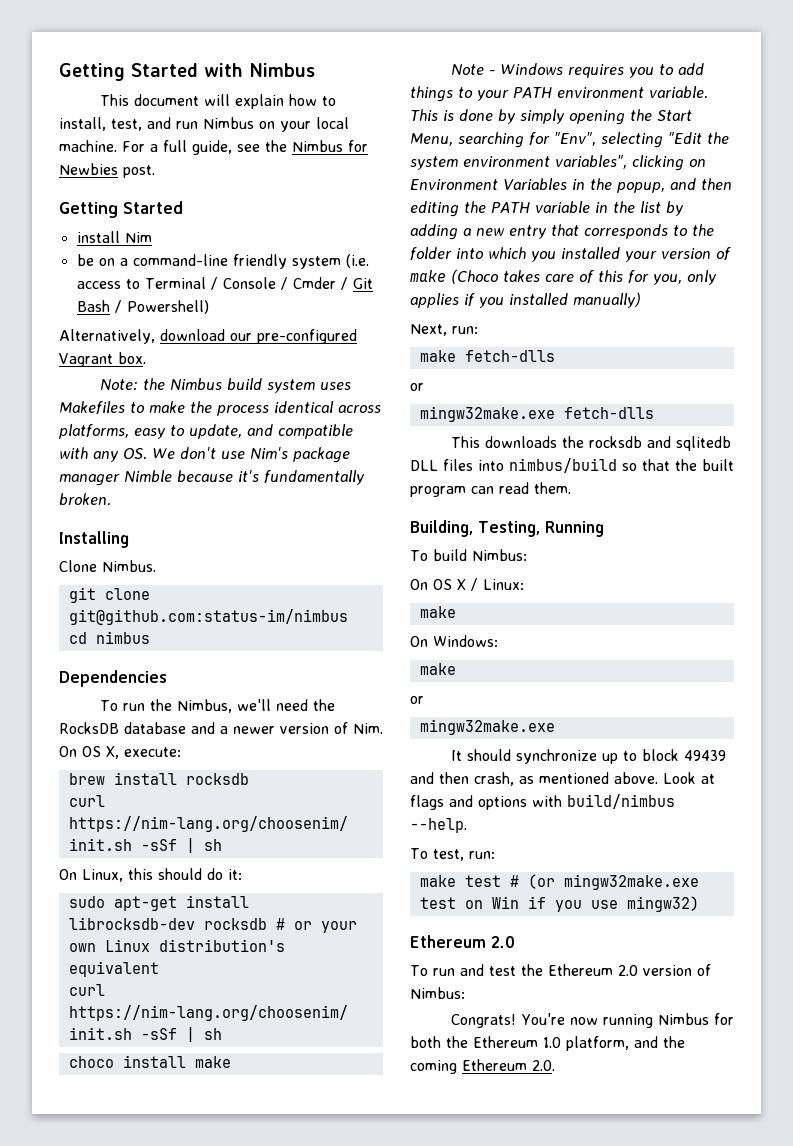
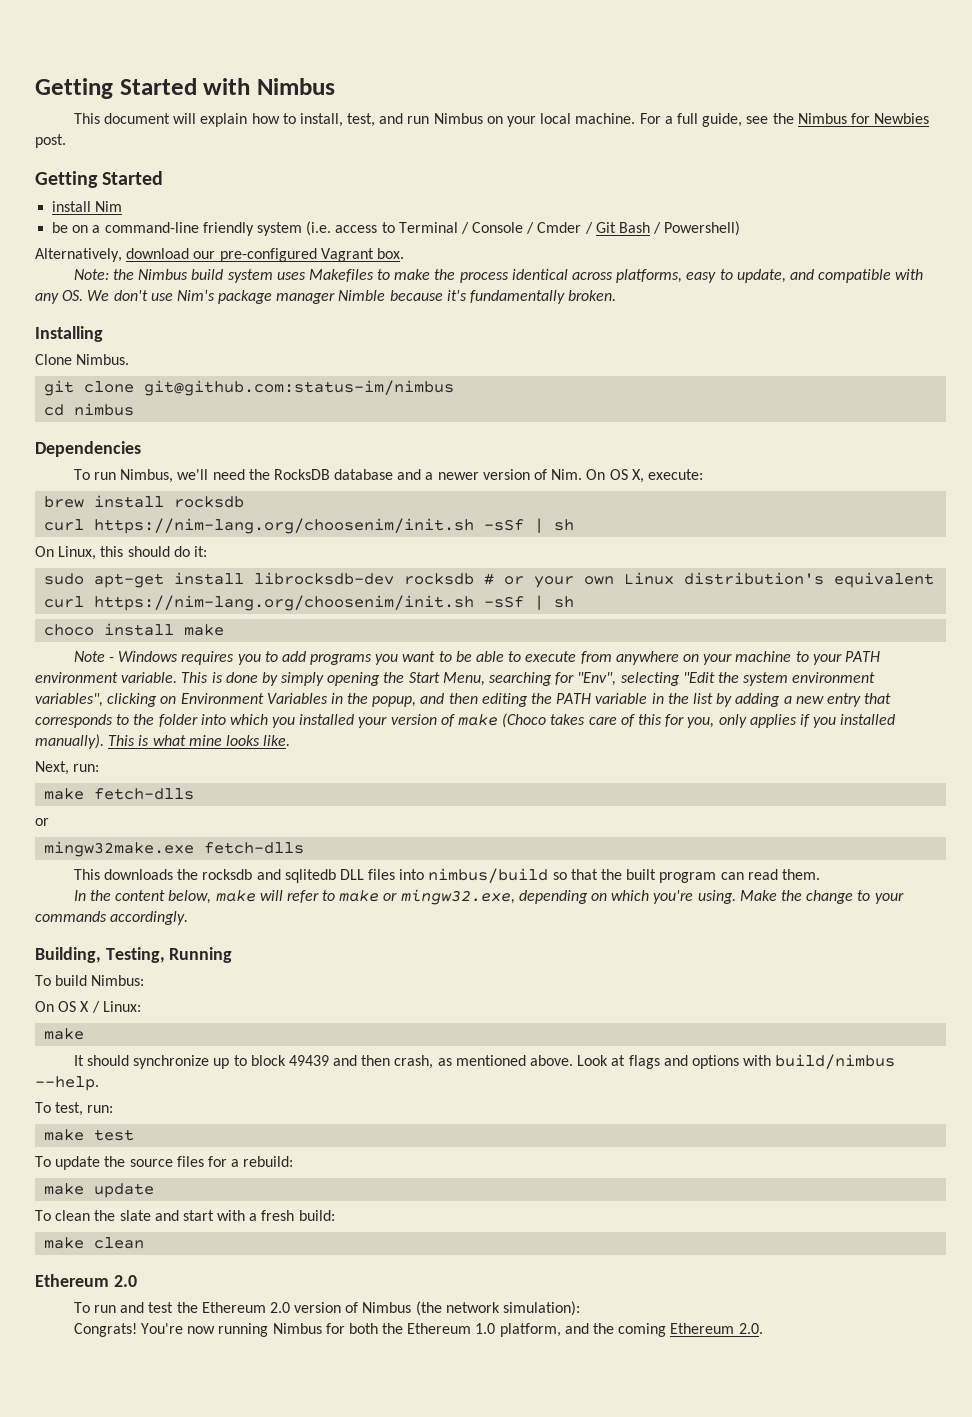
- To run the Nimbus, we'll need the RocksDB database and a newer version of Nim. On OS X, execute:
+ To run Nimbus, we'll need the RocksDB database and a newer version of Nim. On OS X, execute:
- Note - Windows requires you to add things to your PATH environment variable.
+ Note - Windows requires you to add programs you want to be able to execute from anywhere on your machine to your PATH environment variable.
- This is done by simply opening the Start Menu, searching for "Env", selecting "Edit the system environment variables", clicking on Environment Variables in the popup, and then editing the PATH variable in the list by adding a new entry that corresponds to the folder into which you installed your version of make (Choco takes care of this for you, only applies if you installed manually)
+ This is done by simply opening the Start Menu, searching for "Env", selecting "Edit the system environment variables", clicking on Environment Variables in the popup, and then editing the PATH variable in the list by adding a new entry that corresponds to the folder into which you installed your version of make (Choco takes care of this for you, only applies if you installed manually). This is what mine looks like.
+ In the content below, make will refer to make or mingw32.exe, depending on which you're using. Make the change to your commands accordingly.
- On Windows:
- make
- or
- mingw32make.exe
- make test # (or mingw32make.exe test on Win if you use mingw32)
+ make test
+ To update the source files for a rebuild:
+ make update
+ To clean the slate and start with a fresh build:
+ make clean
- To run and test the Ethereum 2.0 version of Nimbus:
+ To run and test the Ethereum 2.0 version of Nimbus (the network simulation):

